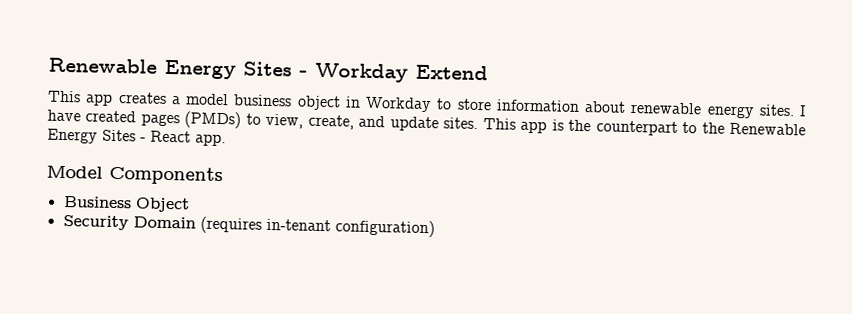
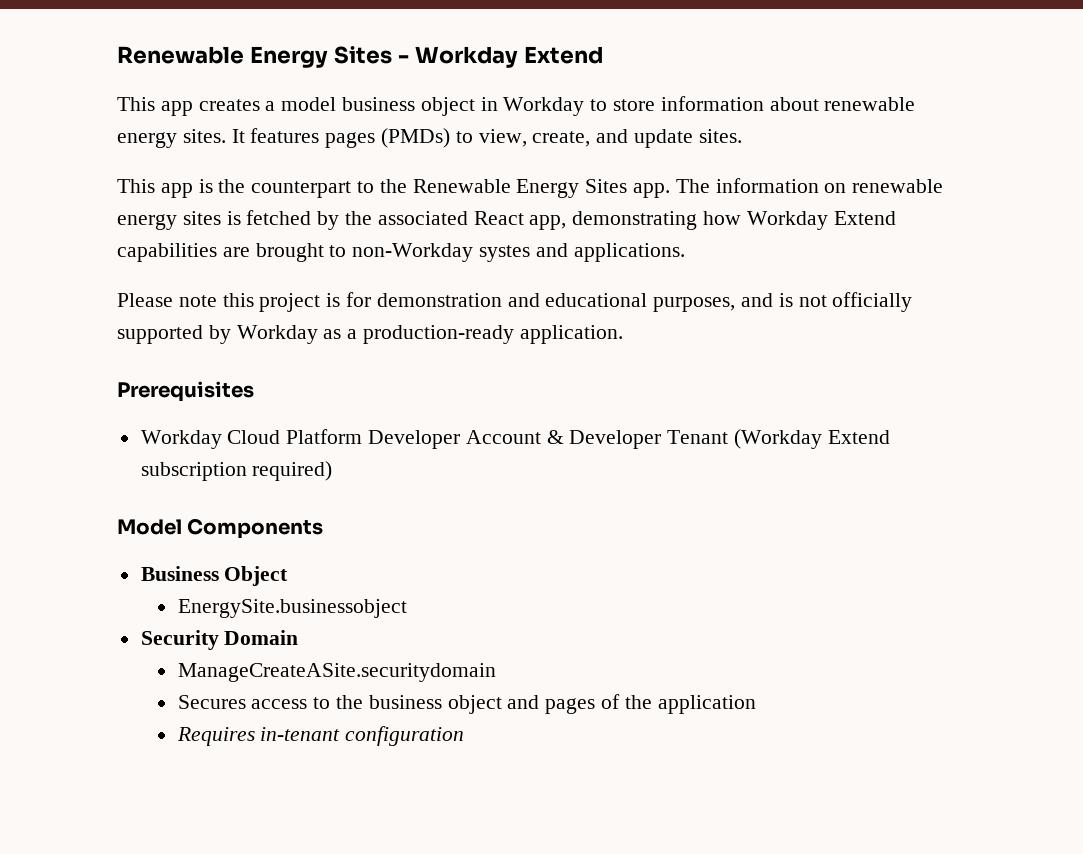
- I have created pages (PMDs) to view, create, and update sites. This app is the counterpart to the Renewable Energy Sites - React app.
+ It features pages (PMDs) to view, create, and update sites.
+ This app is the counterpart to the Renewable Energy Sites app. The information on renewable energy sites is fetched by the associated React app, demonstrating how Workday Extend capabilities are brought to non-Workday systes and applications.
+ Please note this project is for demonstration and educational purposes, and is not officially supported by Workday as a production-ready application.
+ Prerequisites
+ Workday Cloud Platform Developer Account & Developer Tenant (Workday Extend subscription required)
+ EnergySite.businessobject
- Security Domain (requires in-tenant configuration)
+ Security Domain
+ ManageCreateASite.securitydomain
+ Secures access to the business object and pages of the application
+ Requires in-tenant configuration

